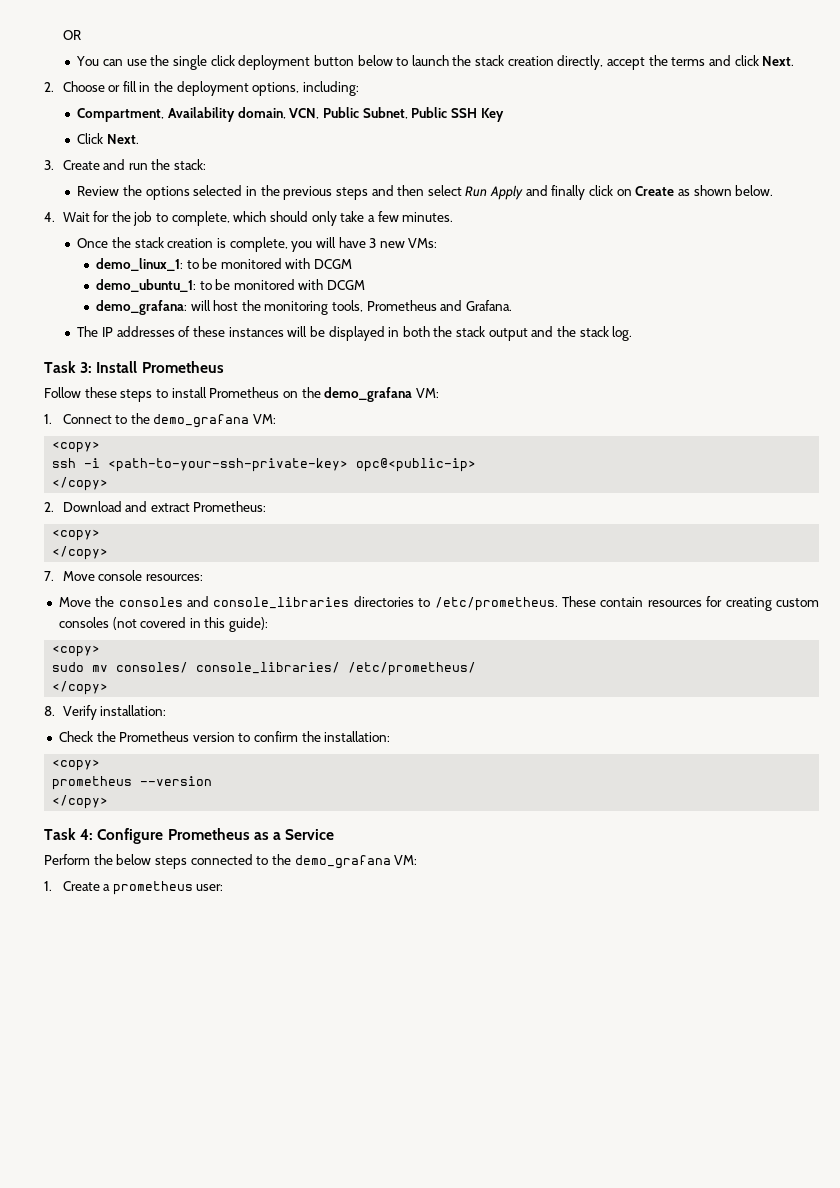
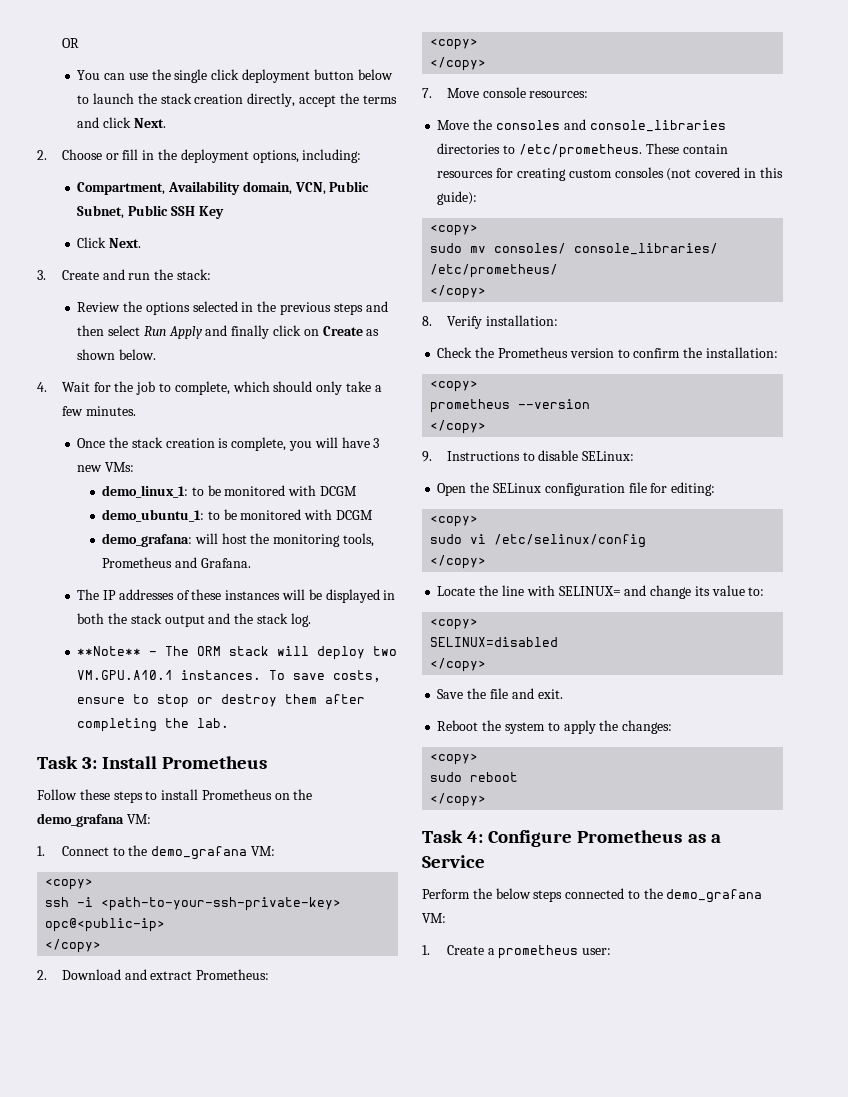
+ **Note** - The ORM stack will deploy two VM.GPU.A10.1 instances. To save costs, ensure to stop or destroy them after completing the lab.
+ 9. Instructions to disable SELinux:
+ Open the SELinux configuration file for editing:
+ <copy>
+ sudo vi /etc/selinux/config
+ </copy>
+ Locate the line with SELINUX= and change its value to:
+ <copy>
+ SELINUX=disabled
+ </copy>
+ Save the file and exit.
+ Reboot the system to apply the changes:
+ <copy>
+ sudo reboot
+ </copy>

